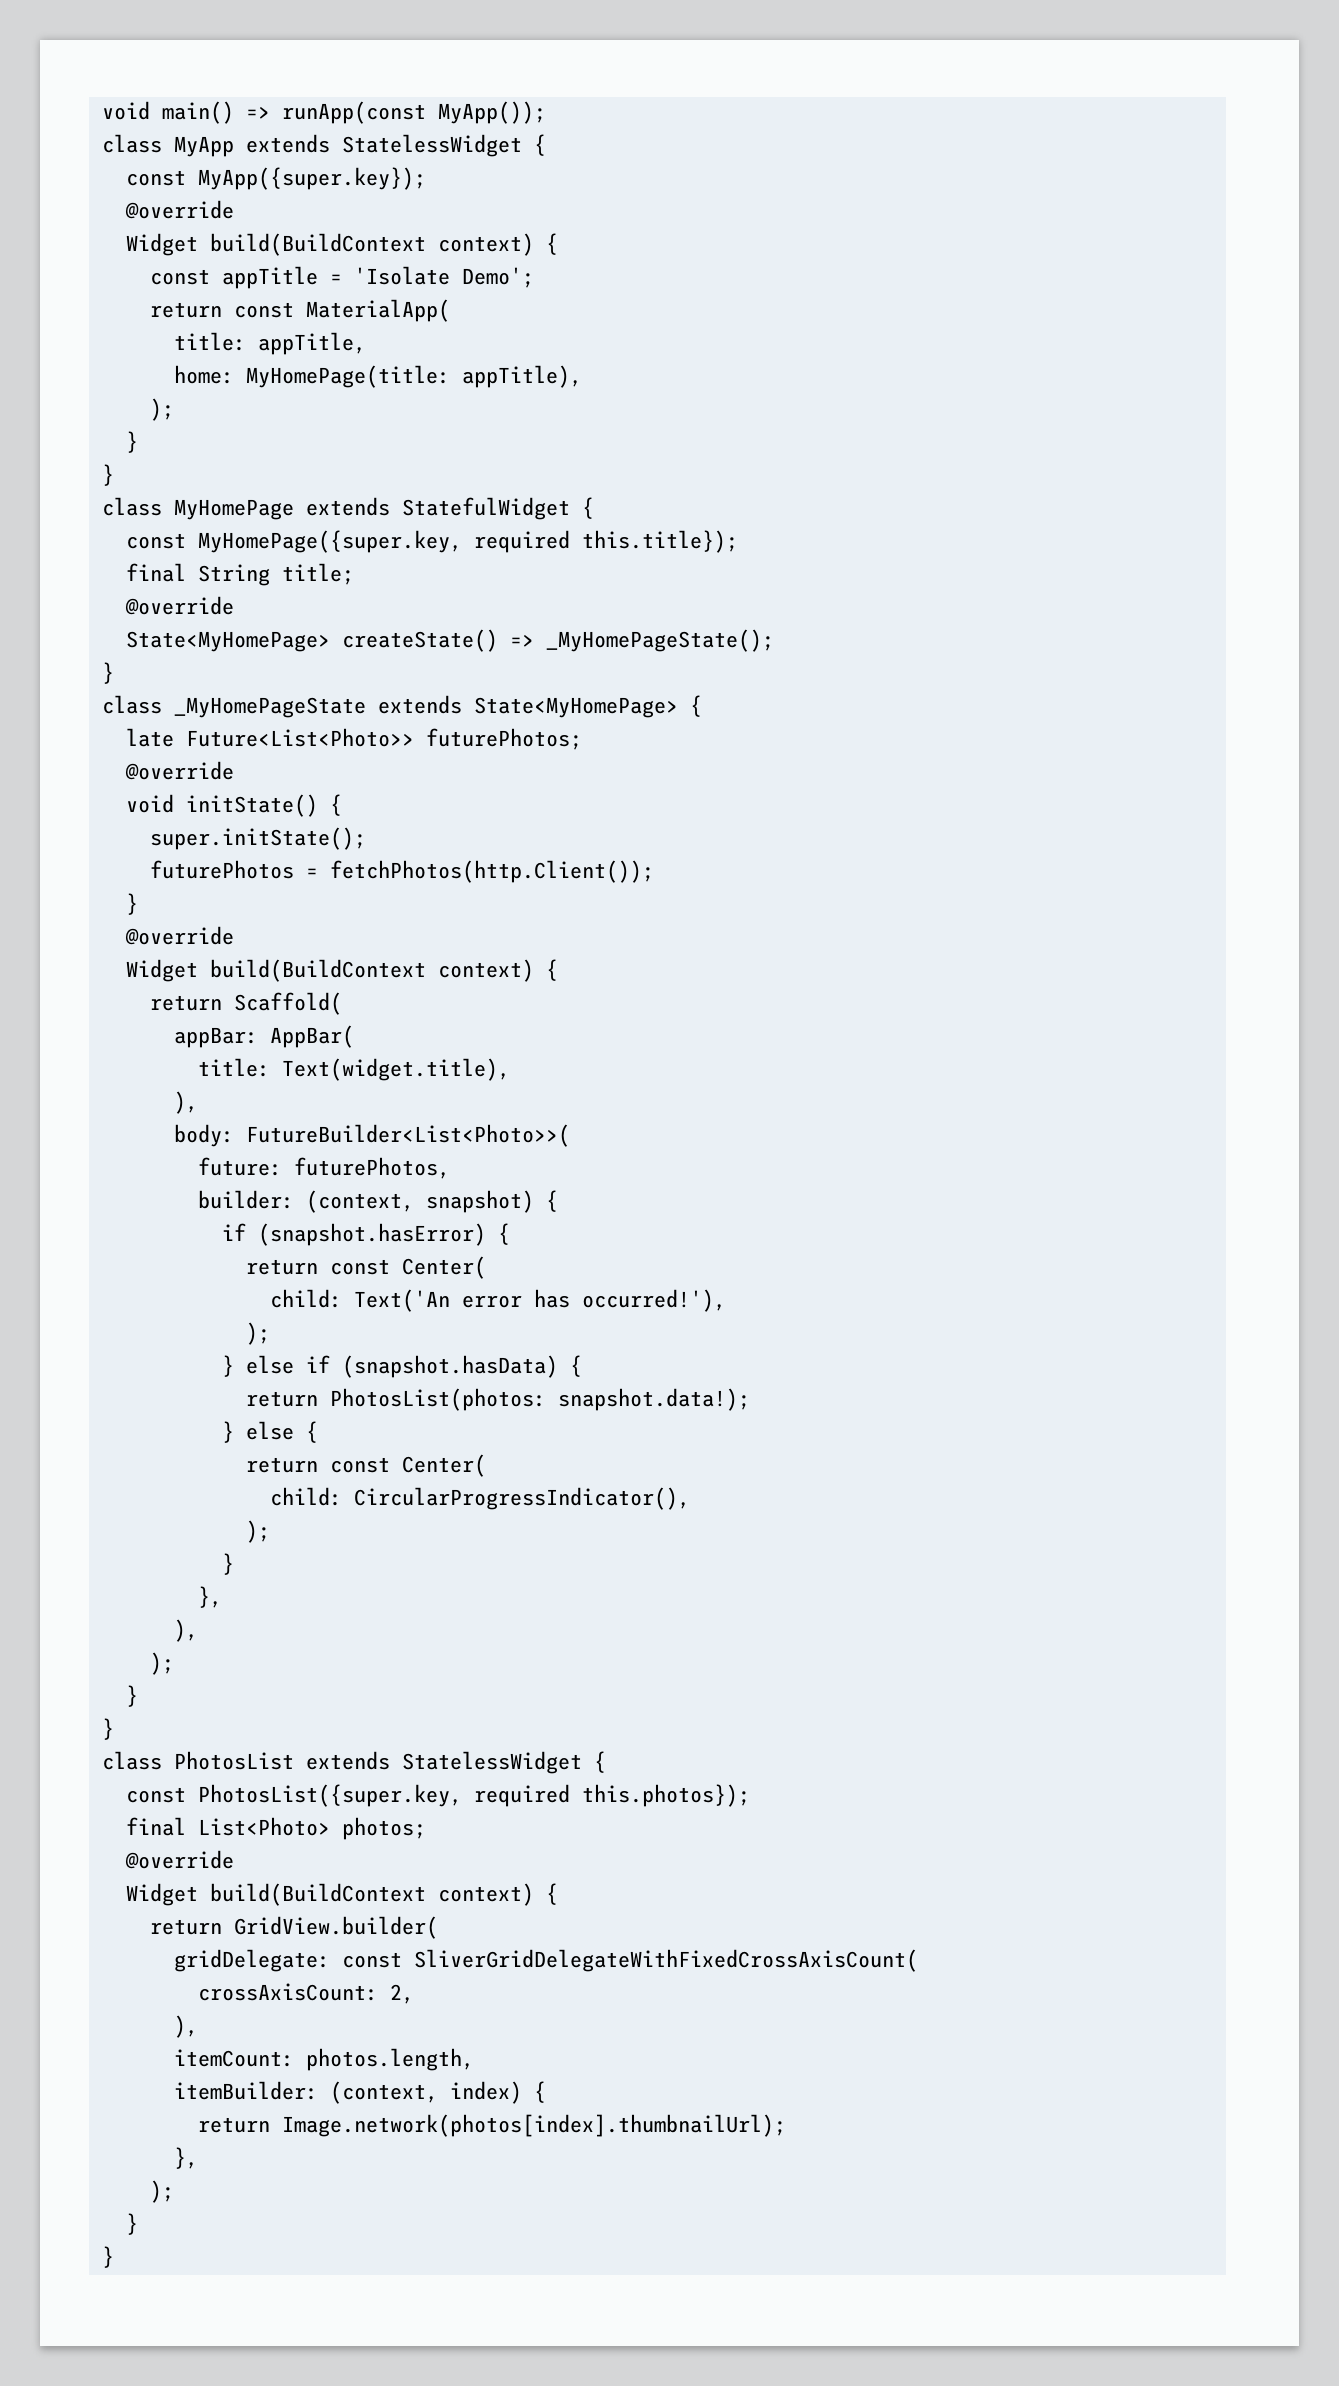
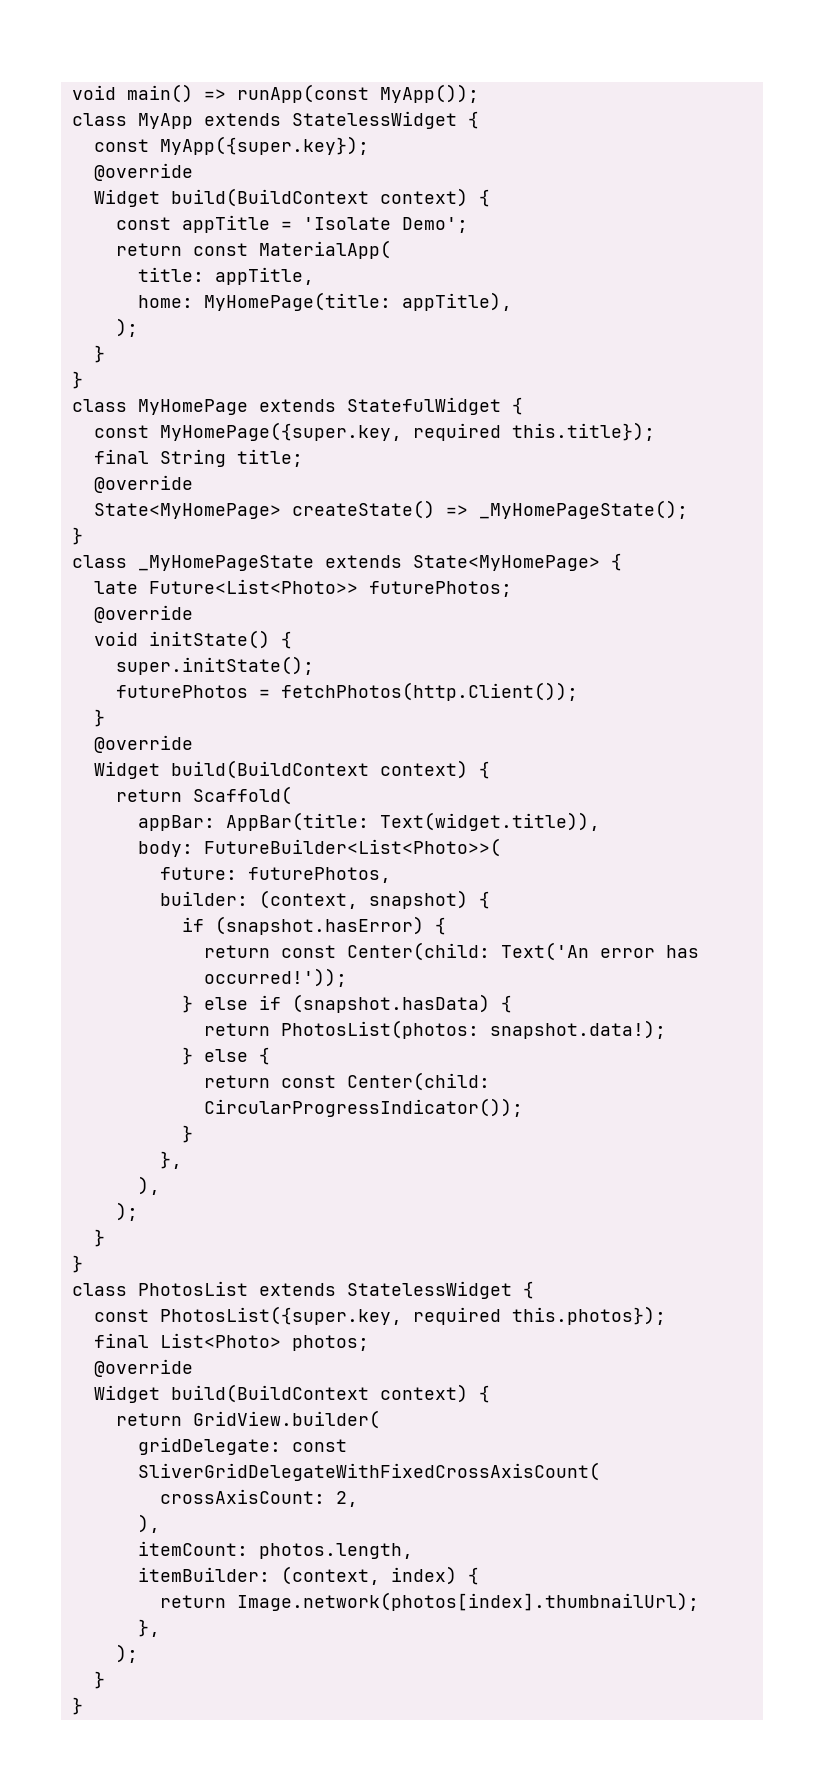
- appBar: AppBar(
- title: Text(widget.title),
- ),
+ appBar: AppBar(title: Text(widget.title)),
  if (snapshot.hasError) {
- return const Center(
- child: Text('An error has occurred!'),
- );
+ return const Center(child: Text('An error has occurred!'));
  } else {
- return const Center(
- child: CircularProgressIndicator(),
- );
+ return const Center(child: CircularProgressIndicator());

